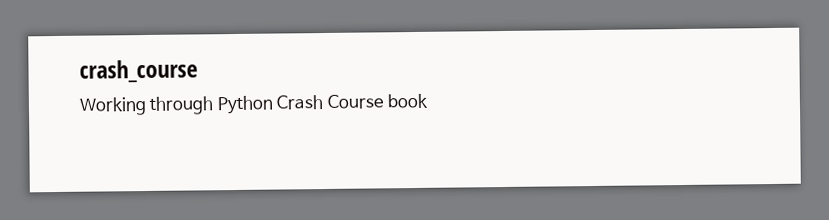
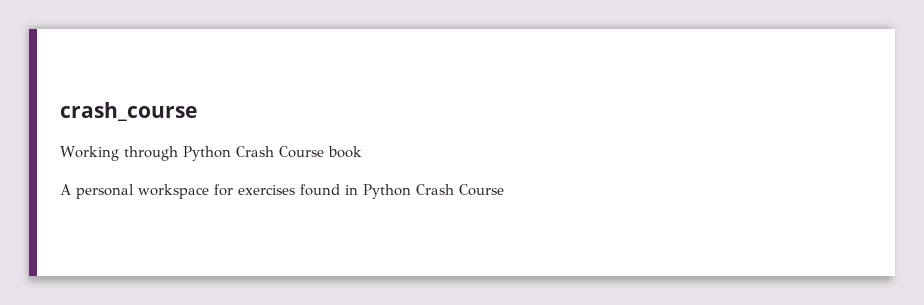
+ A personal workspace for exercises found in Python Crash Course

